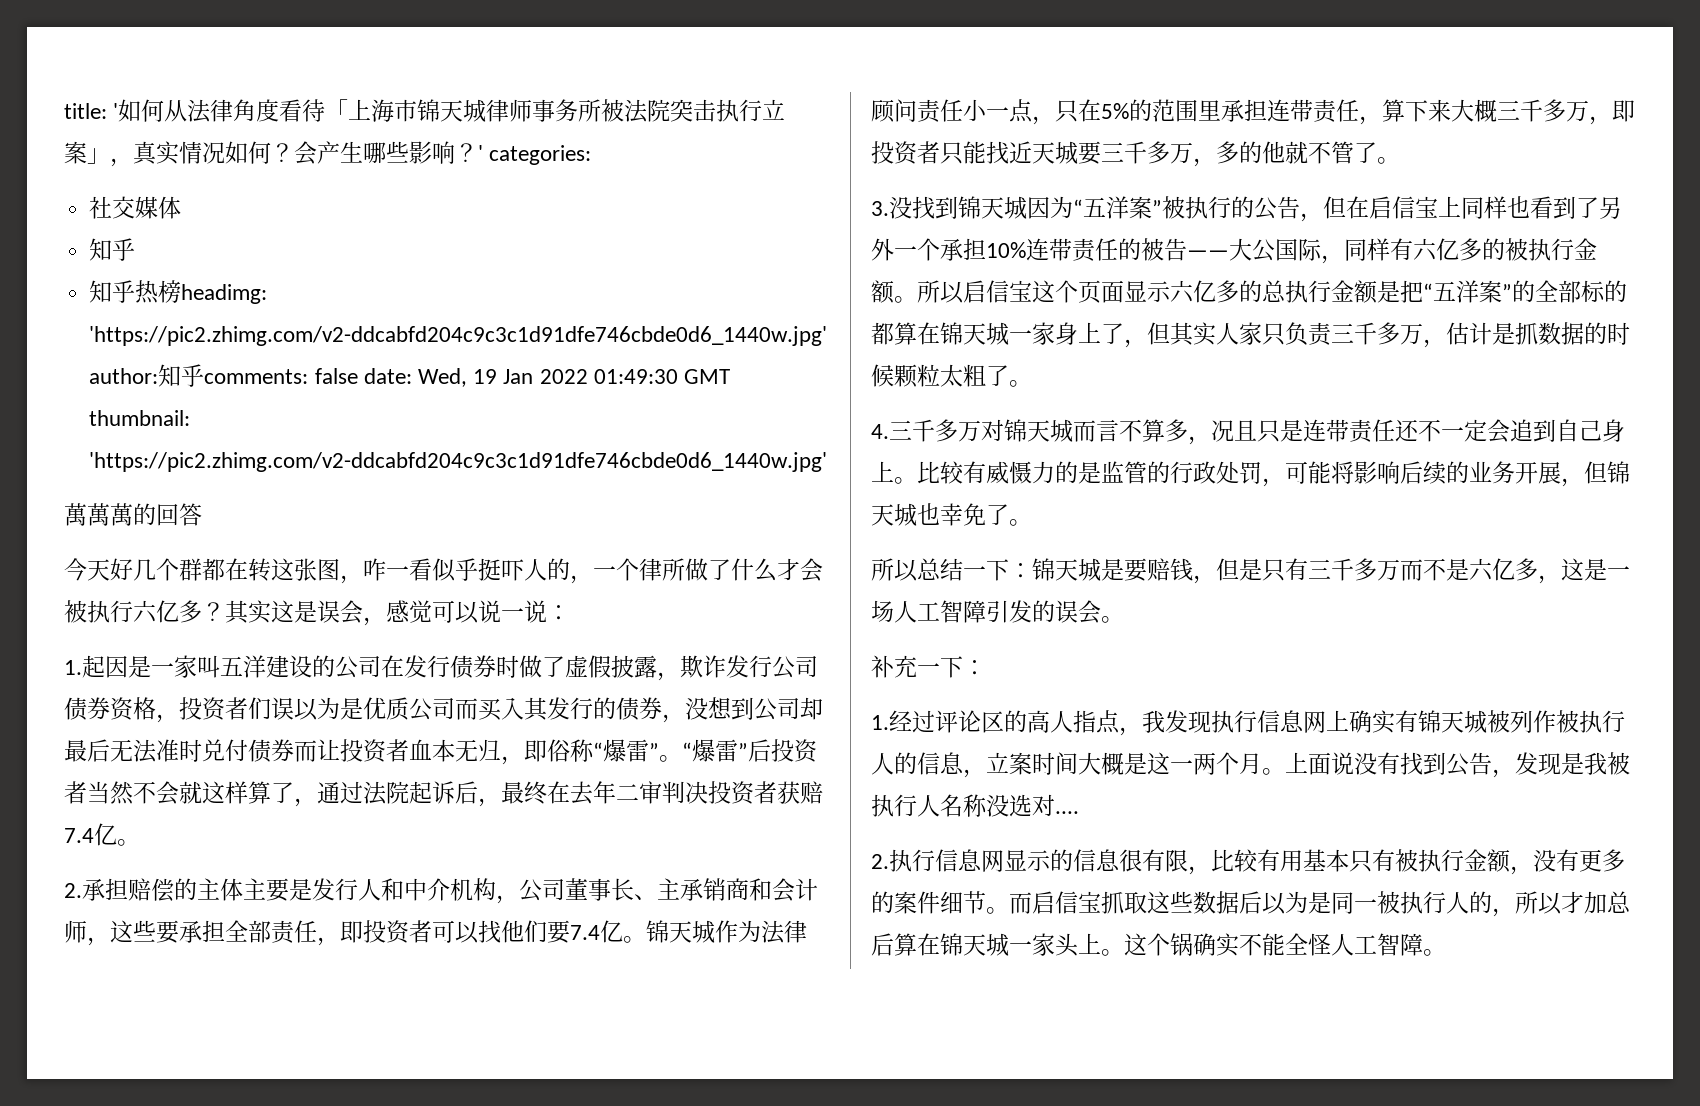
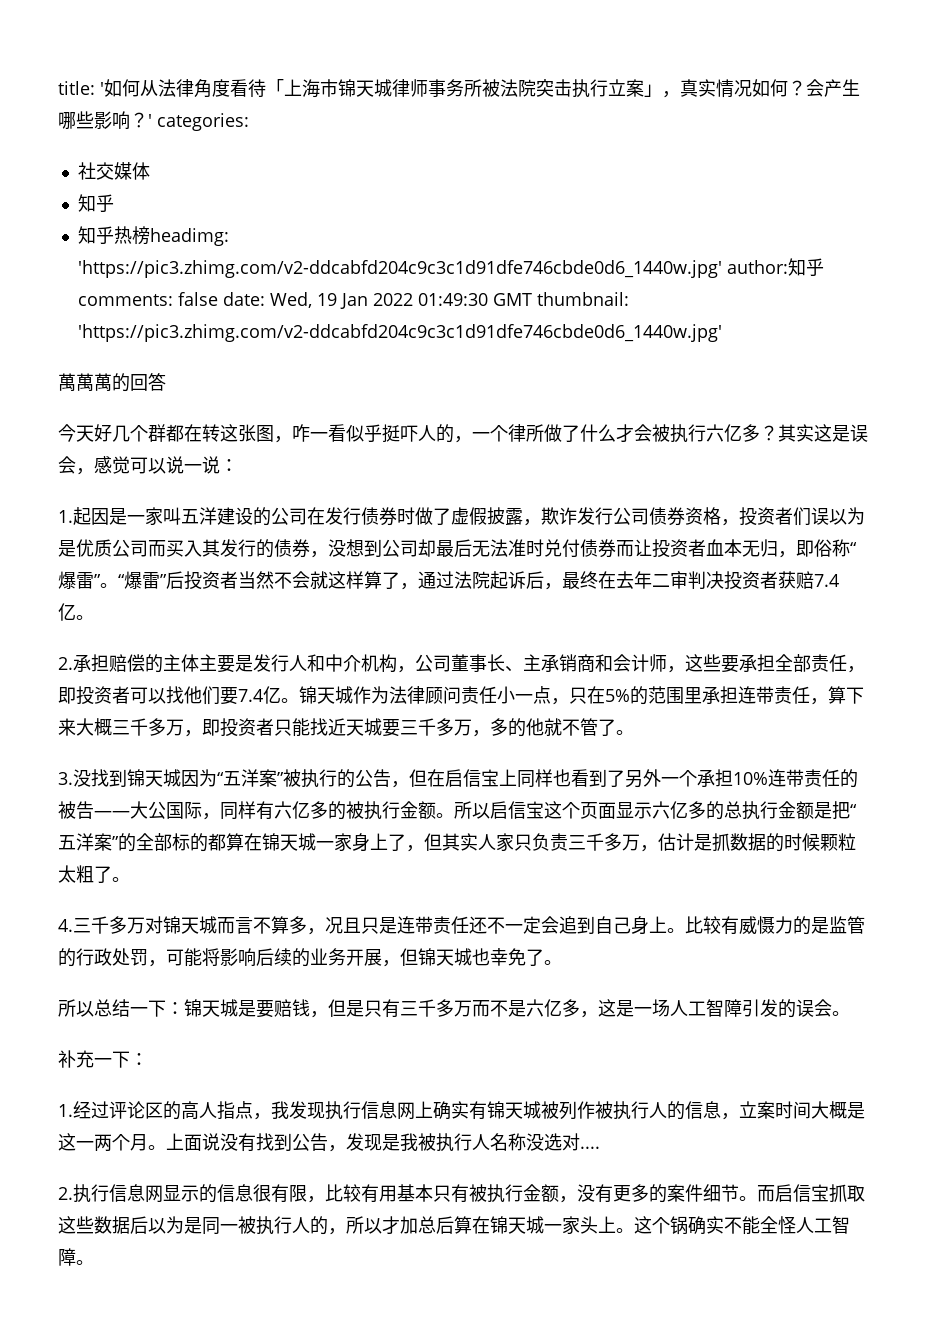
- 知乎热榜headimg: 'https://pic2.zhimg.com/v2-ddcabfd204c9c3c1d91dfe746cbde0d6_1440w.jpg' author:知乎comments: false date: Wed, 19 Jan 2022 01:49:30 GMT thumbnail: 'https://pic2.zhimg.com/v2-ddcabfd204c9c3c1d91dfe746cbde0d6_1440w.jpg'
+ 知乎热榜headimg: 'https://pic3.zhimg.com/v2-ddcabfd204c9c3c1d91dfe746cbde0d6_1440w.jpg' author:知乎comments: false date: Wed, 19 Jan 2022 01:49:30 GMT thumbnail: 'https://pic3.zhimg.com/v2-ddcabfd204c9c3c1d91dfe746cbde0d6_1440w.jpg'

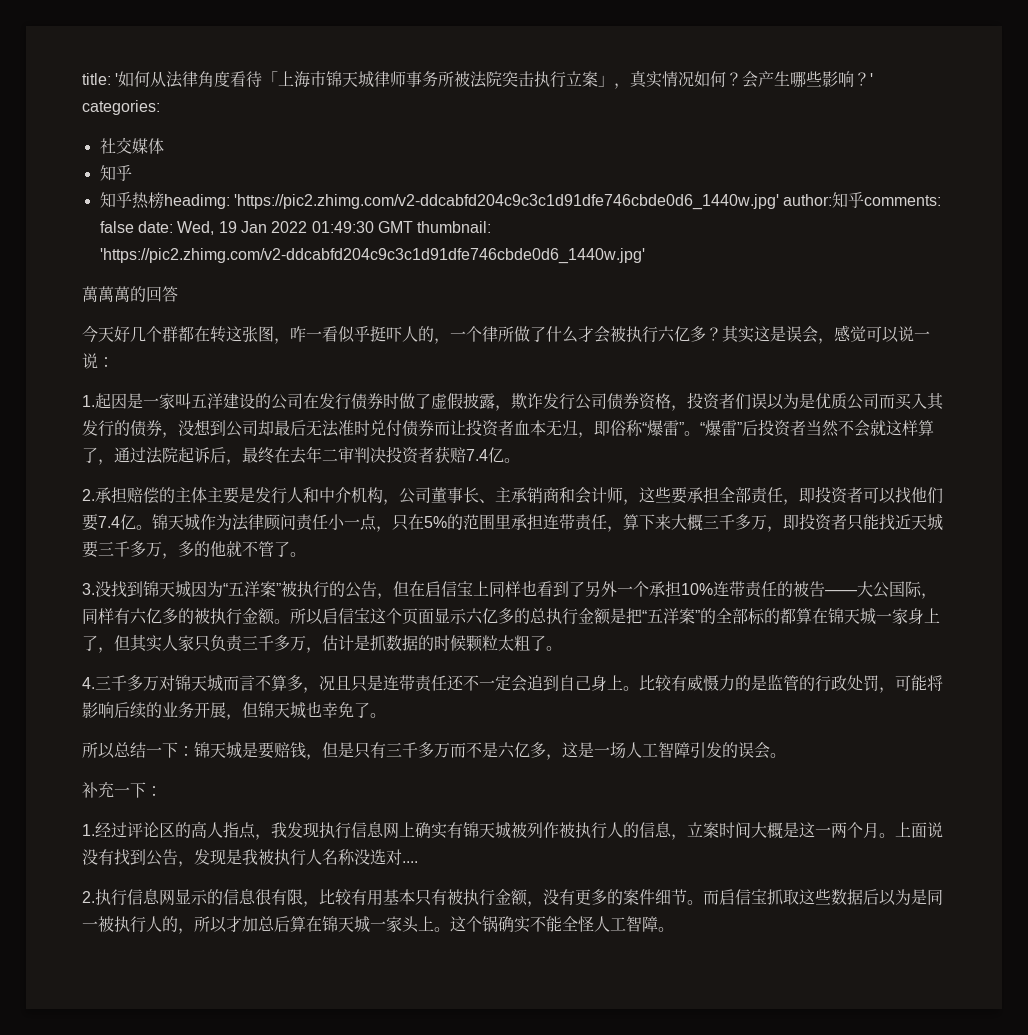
- 知乎热榜headimg: 'https://pic3.zhimg.com/v2-ddcabfd204c9c3c1d91dfe746cbde0d6_1440w.jpg' author:知乎comments: false date: Wed, 19 Jan 2022 01:49:30 GMT thumbnail: 'https://pic3.zhimg.com/v2-ddcabfd204c9c3c1d91dfe746cbde0d6_1440w.jpg'
+ 知乎热榜headimg: 'https://pic2.zhimg.com/v2-ddcabfd204c9c3c1d91dfe746cbde0d6_1440w.jpg' author:知乎comments: false date: Wed, 19 Jan 2022 01:49:30 GMT thumbnail: 'https://pic2.zhimg.com/v2-ddcabfd204c9c3c1d91dfe746cbde0d6_1440w.jpg'

